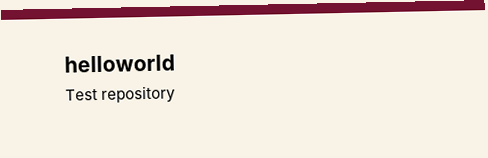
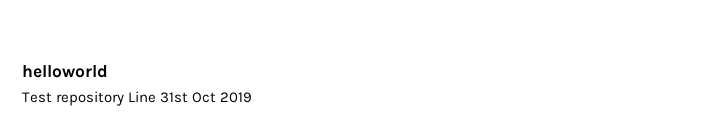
- Test repository
+ Test repository Line 31st Oct 2019

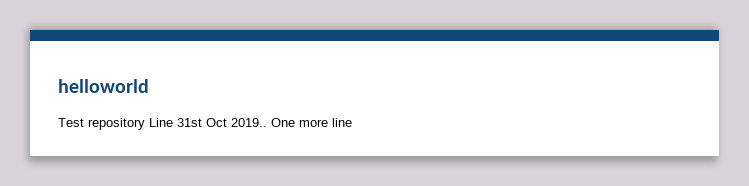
- Test repository Line 31st Oct 2019
+ Test repository Line 31st Oct 2019.. One more line

